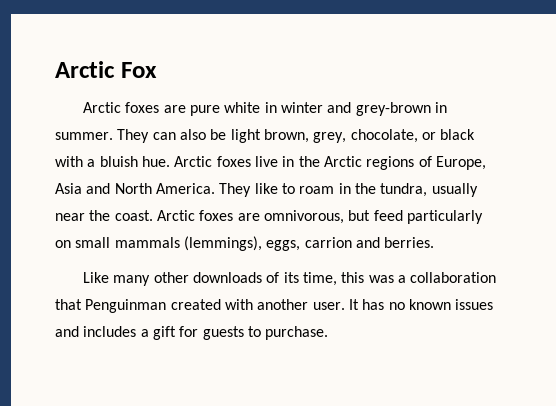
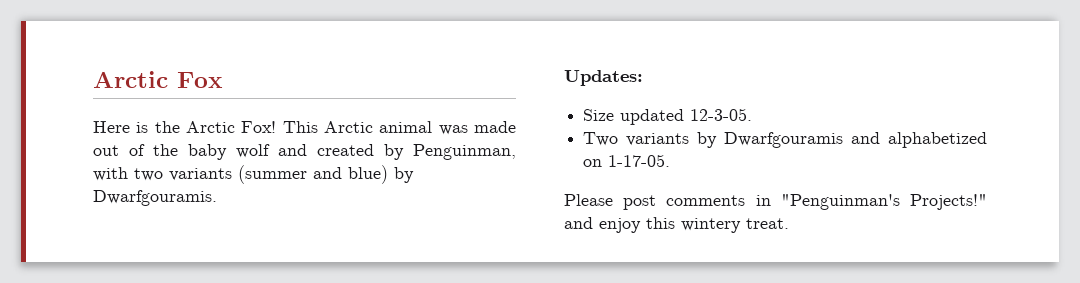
- Arctic foxes are pure white in winter and grey-brown in summer. They can also be light brown, grey, chocolate, or black with a bluish hue. Arctic foxes live in the Arctic regions of Europe, Asia and North America. They like to roam in the tundra, usually near the coast. Arctic foxes are omnivorous, but feed particularly on small mammals (lemmings), eggs, carrion and berries.
- Like many other downloads of its time, this was a collaboration that Penguinman created with another user. It has no known issues and includes a gift for guests to purchase.
+ Here is the Arctic Fox! This Arctic animal was made out of the baby wolf and created by Penguinman, with two variants (summer and blue) by Dwarfgouramis.
+ Updates:
+ Size updated 12-3-05.
+ Two variants by Dwarfgouramis and alphabetized on 1-17-05.
+ Please post comments in "Penguinman's Projects!" and enjoy this wintery treat.

